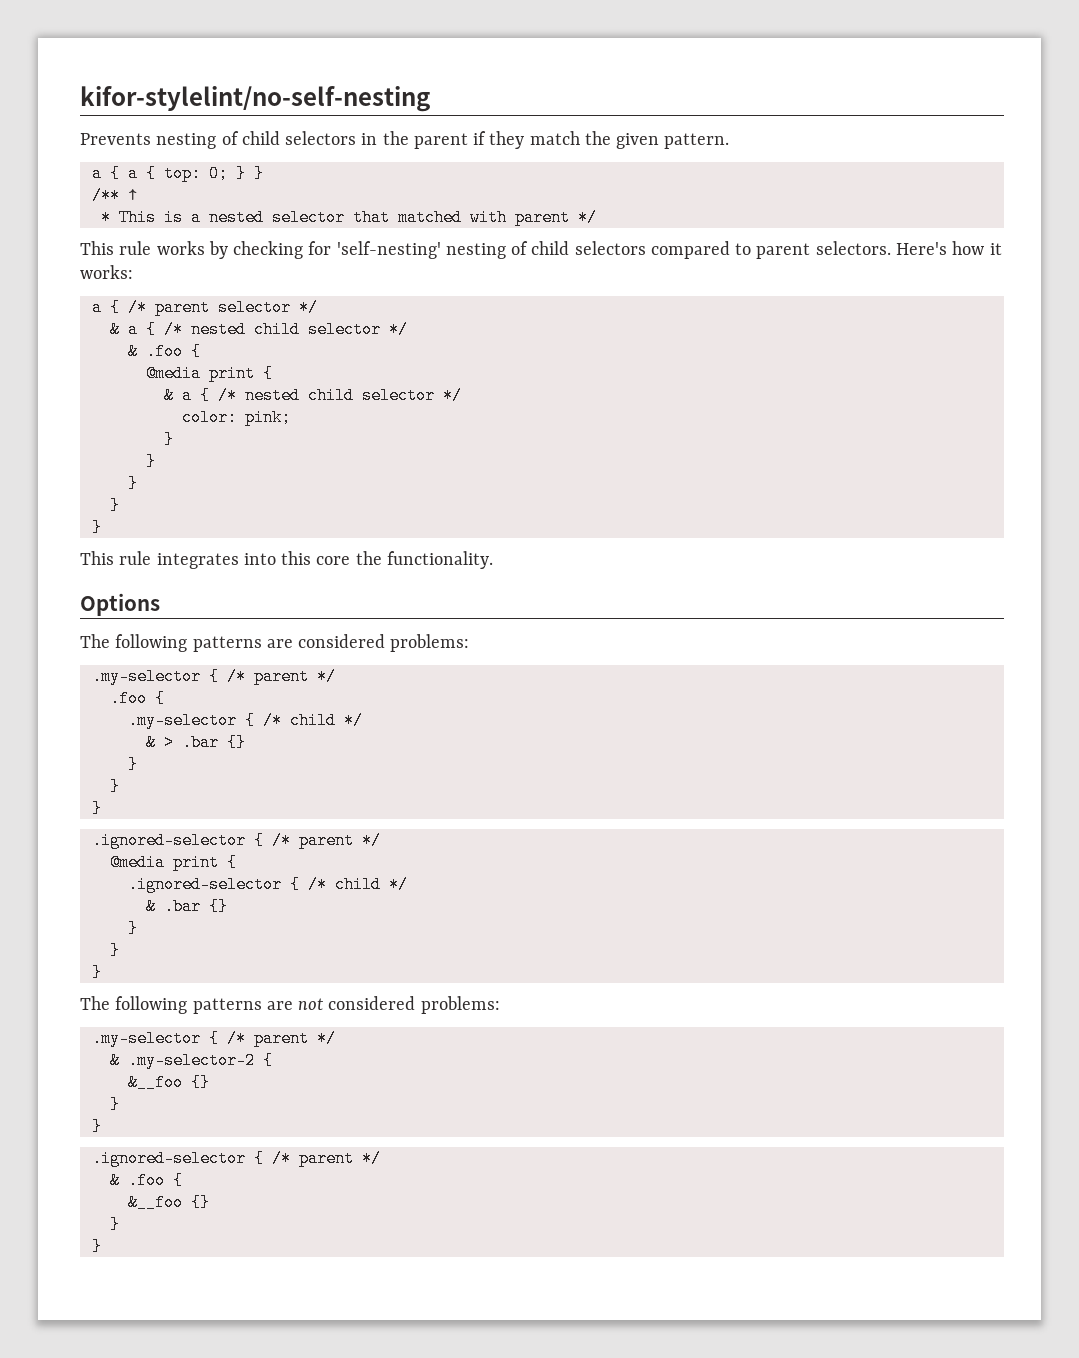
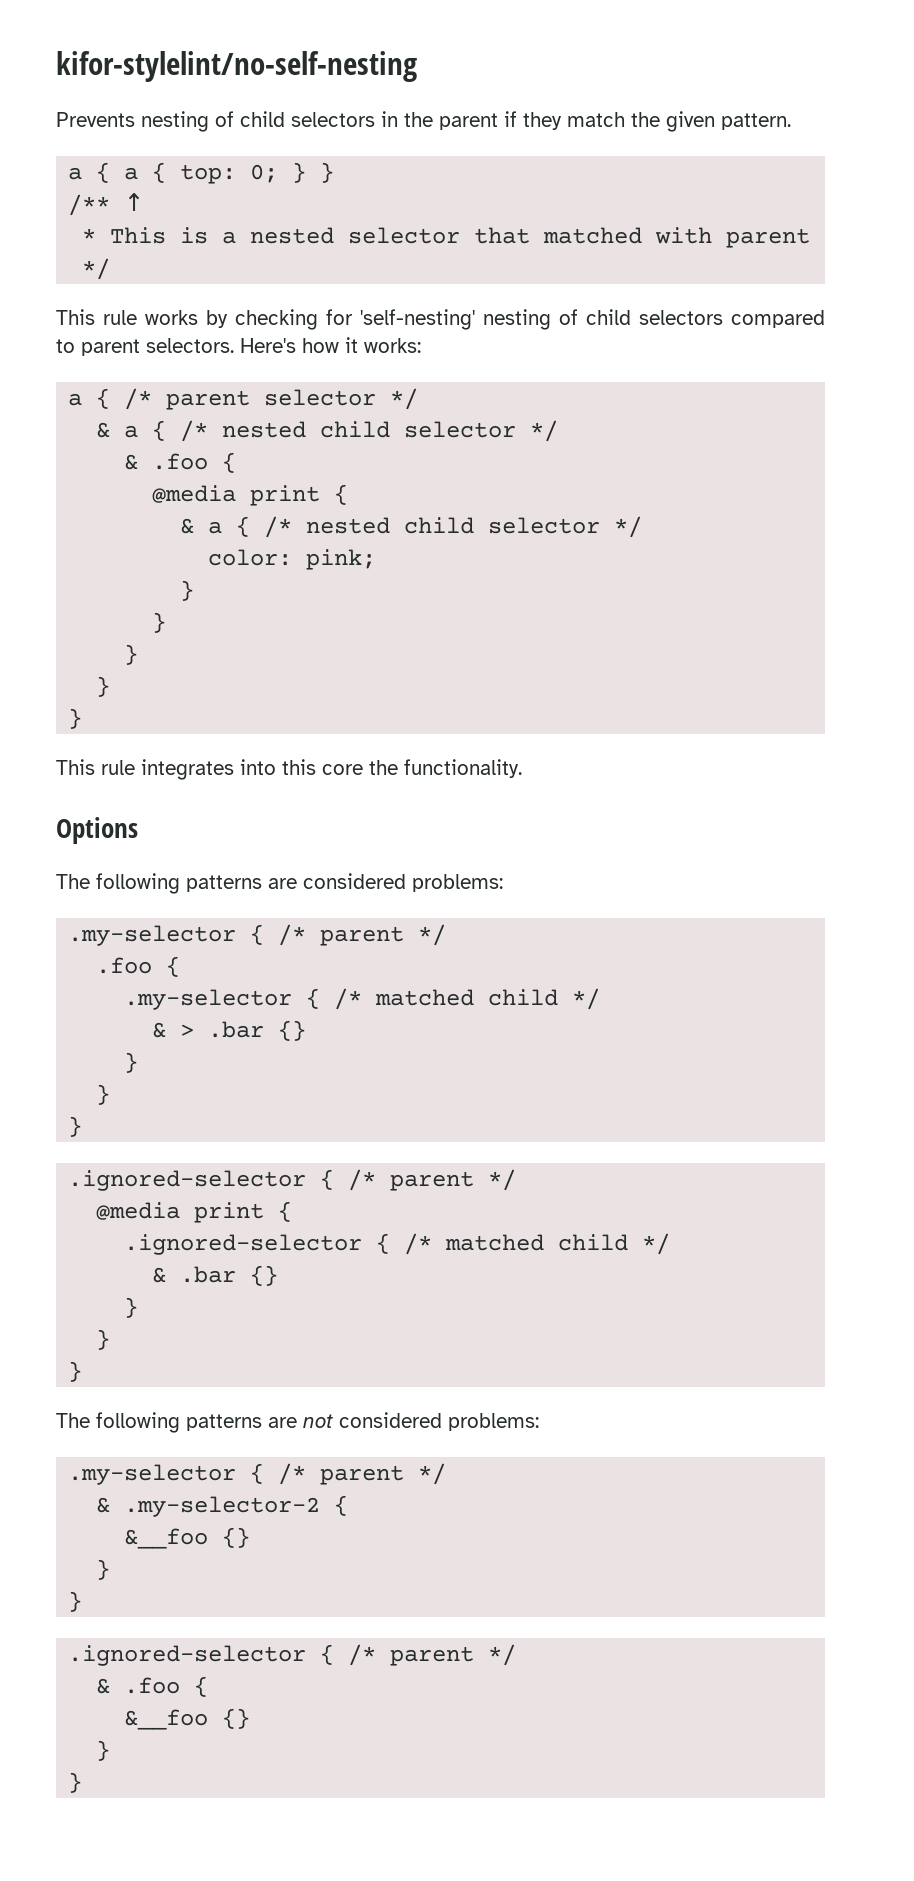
- .my-selector { /* child */
+ .my-selector { /* matched child */
- .ignored-selector { /* child */
+ .ignored-selector { /* matched child */

